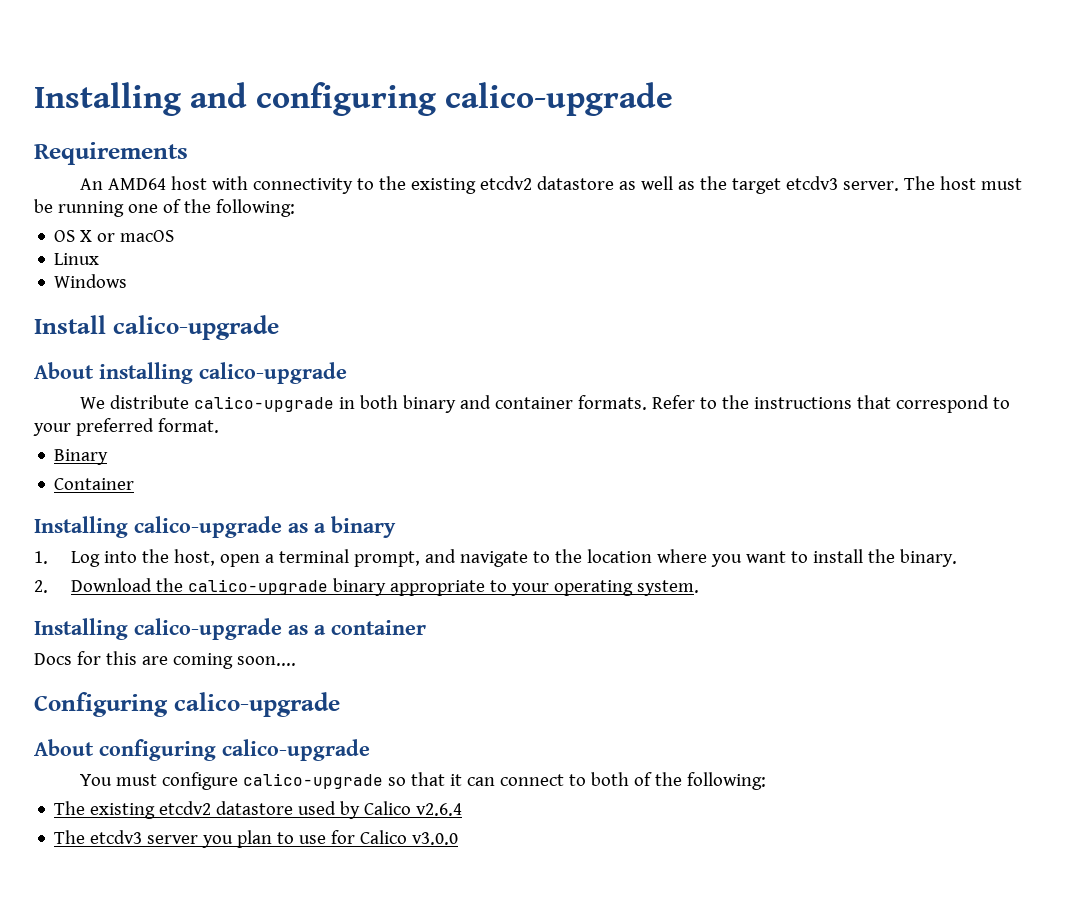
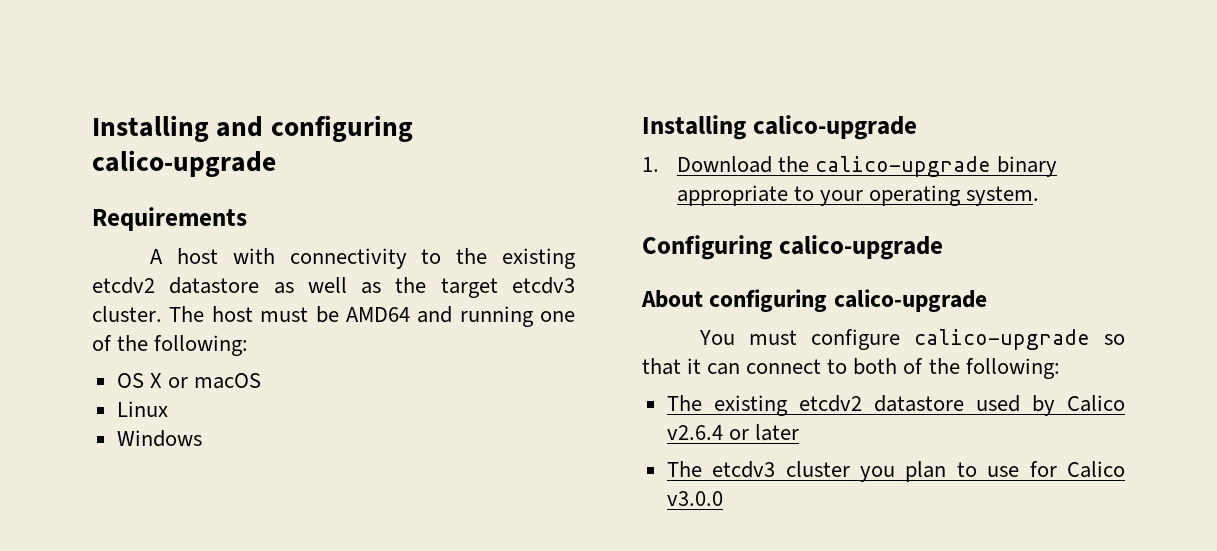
- An AMD64 host with connectivity to the existing etcdv2 datastore as well as the target etcdv3 server.
+ A host with connectivity to the existing etcdv2 datastore as well as the target etcdv3 cluster.
- The host must be running one of the following:
+ The host must be AMD64 and running one of the following:
- Install calico-upgrade
- About installing calico-upgrade
- We distribute calico-upgrade in both binary and container formats. Refer to the instructions that correspond to your preferred format.
- Binary
- Container
- Installing calico-upgrade as a binary
- 1. Log into the host, open a terminal prompt, and navigate to the location where you want to install the binary.
- 2. Download the calico-upgrade binary appropriate to your operating system.
+ Installing calico-upgrade
+ 1. Download the calico-upgrade binary appropriate to your operating system.
- Installing calico-upgrade as a container
- Docs for this are coming soon....
- The existing etcdv2 datastore used by Calico v2.6.4
+ The existing etcdv2 datastore used by Calico v2.6.4 or later
- The etcdv3 server you plan to use for Calico v3.0.0
+ The etcdv3 cluster you plan to use for Calico v3.0.0

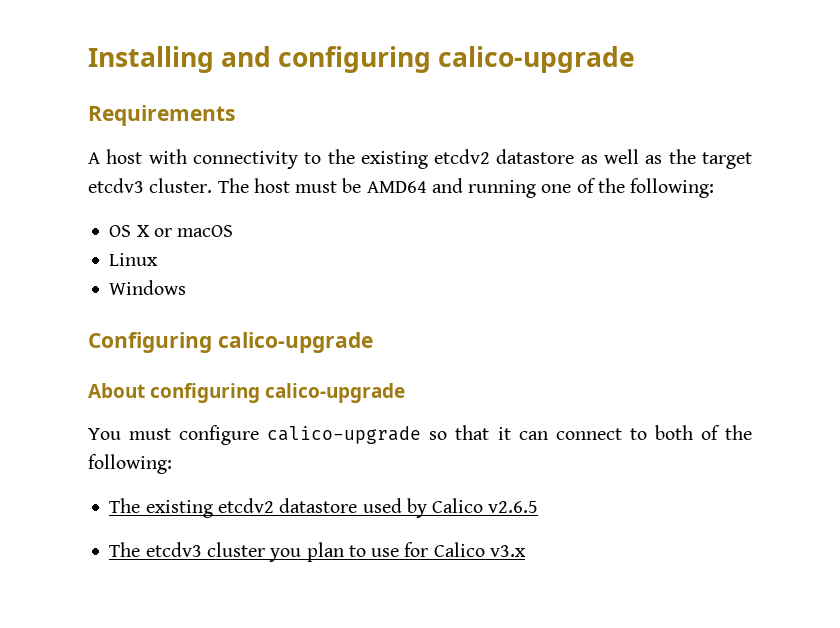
- Installing calico-upgrade
- 1. Download the calico-upgrade binary appropriate to your operating system.
- The existing etcdv2 datastore used by Calico v2.6.4 or later
+ The existing etcdv2 datastore used by Calico v2.6.5
- The etcdv3 cluster you plan to use for Calico v3.0.0
+ The etcdv3 cluster you plan to use for Calico v3.x

